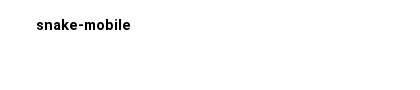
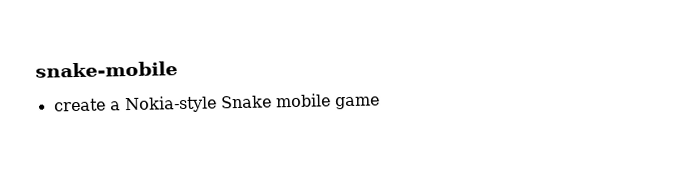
+ create a Nokia-style Snake mobile game

